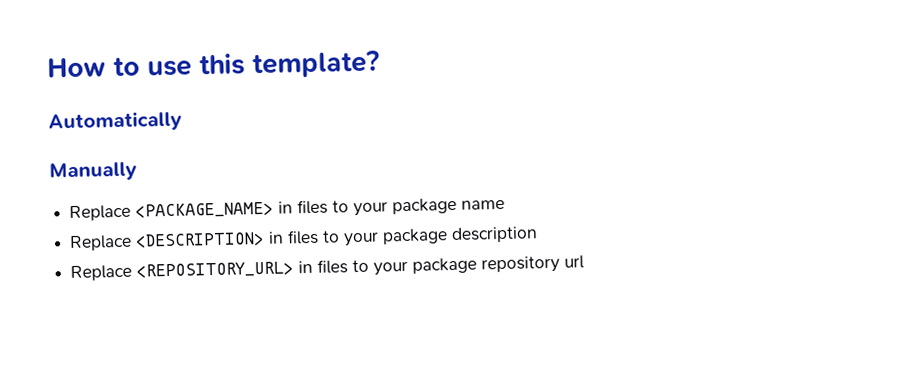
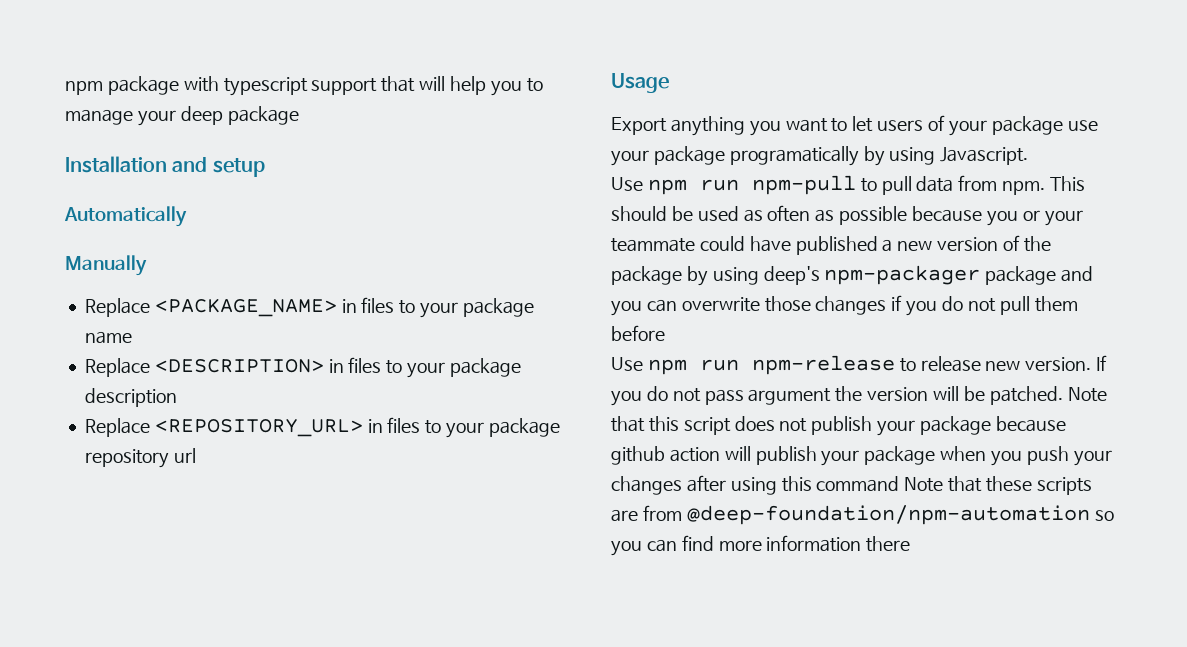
- How to use this template?
+ npm package with typescript support that will help you to manage your deep package
+ Installation and setup
+ Usage
+ Export anything you want to let users of your package use your package programatically by using Javascript.
+ Use npm run npm-pull to pull data from npm. This should be used as often as possible because you or your teammate could have published a new version of the package by using deep's npm-packager package and you can overwrite those changes if you do not pull them before
+ Use npm run npm-release to release new version. If you do not pass argument the version will be patched. Note that this script does not publish your package because github action will publish your package when you push your changes after using this command Note that these scripts are from @deep-foundation/npm-automation so you can find more information there

